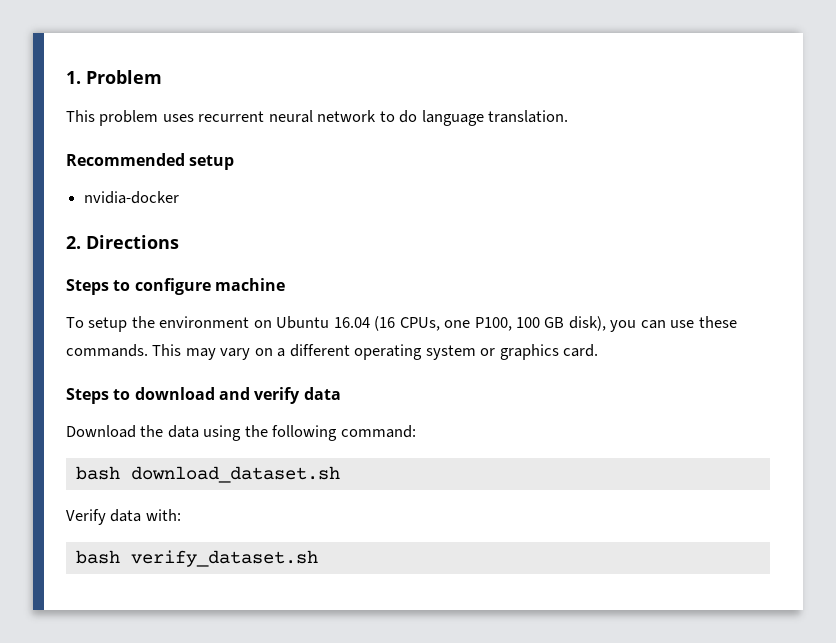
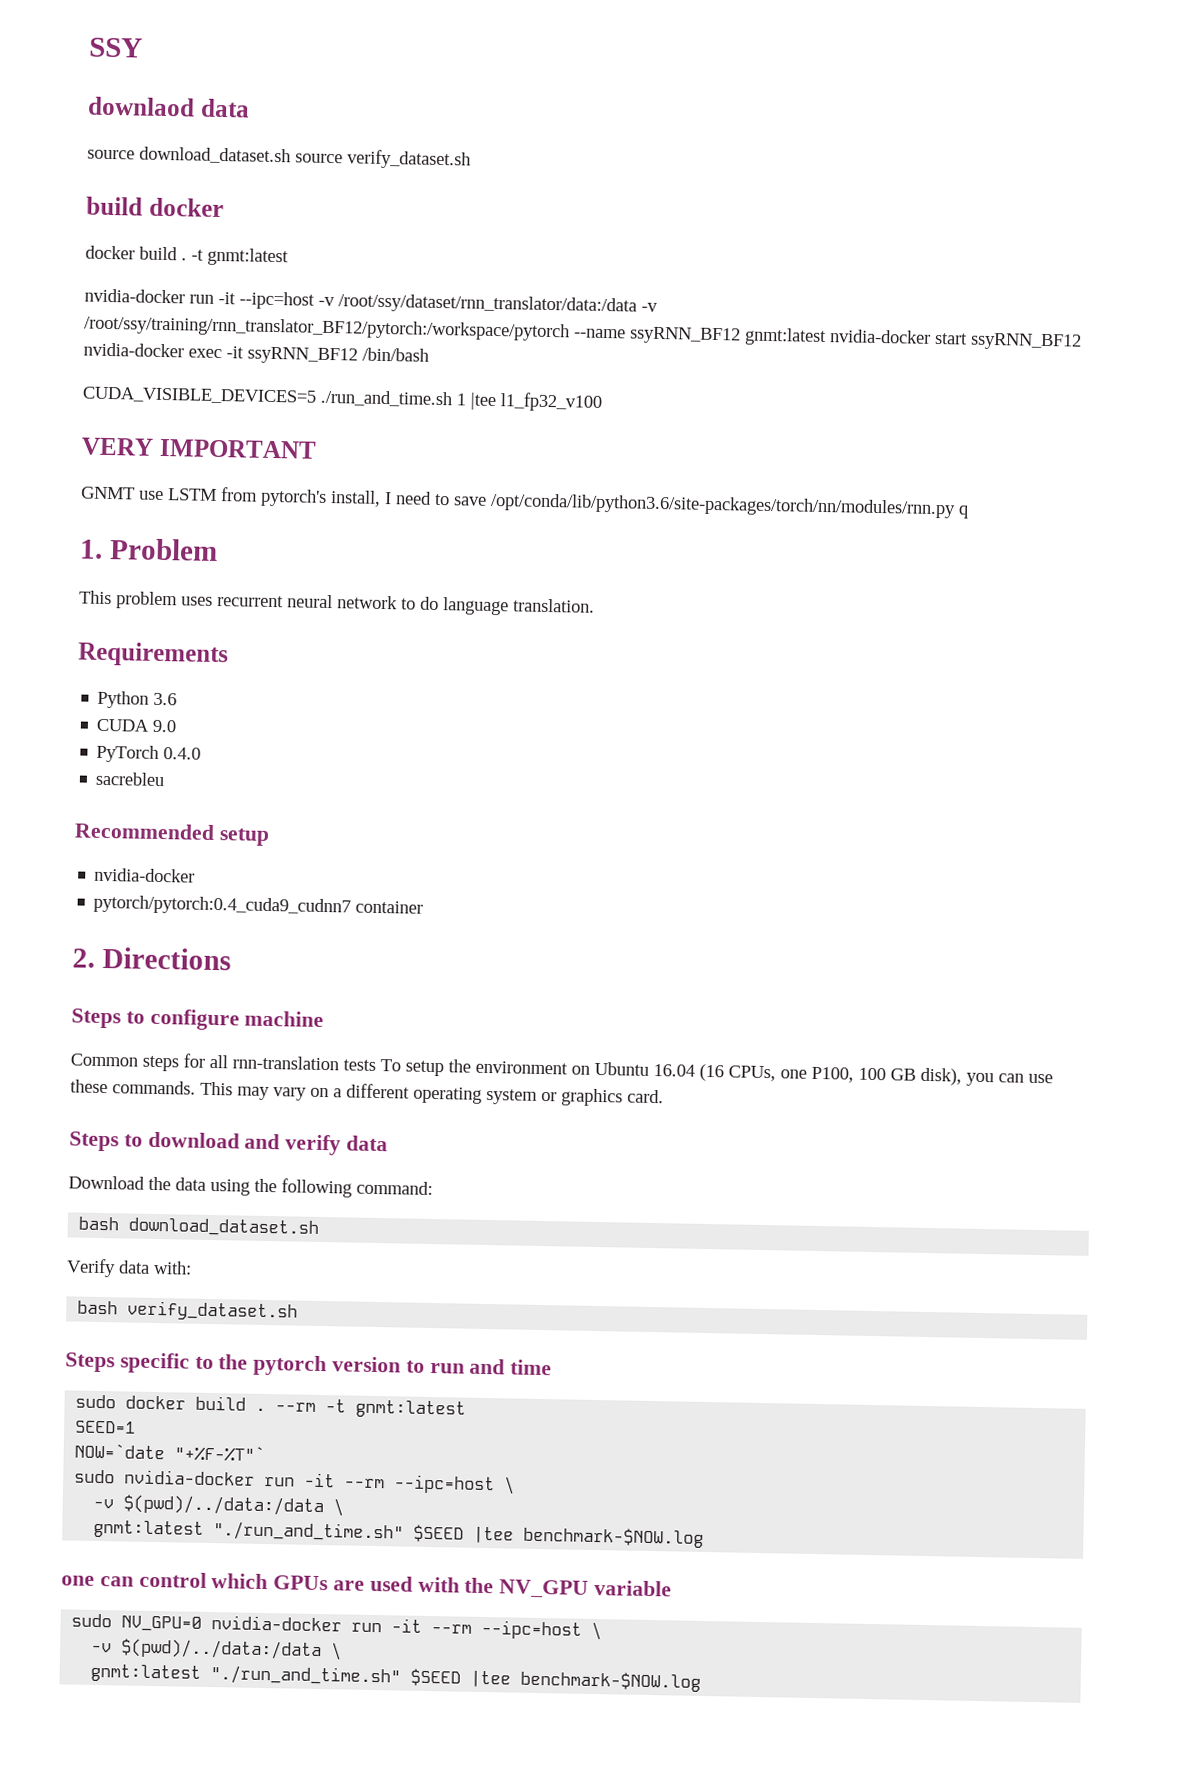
+ SSY
+ downlaod data
+ source download_dataset.sh source verify_dataset.sh
+ build docker
+ docker build . -t gnmt:latest
+ nvidia-docker run -it --ipc=host -v /root/ssy/dataset/rnn_translator/data:/data -v /root/ssy/training/rnn_translator_BF12/pytorch:/workspace/pytorch --name ssyRNN_BF12 gnmt:latest nvidia-docker start ssyRNN_BF12 nvidia-docker exec -it ssyRNN_BF12 /bin/bash
+ CUDA_VISIBLE_DEVICES=5 ./run_and_time.sh 1 |tee l1_fp32_v100
+ VERY IMPORTANT
+ GNMT use LSTM from pytorch's install, I need to save /opt/conda/lib/python3.6/site-packages/torch/nn/modules/rnn.py q
+ Requirements
+ Python 3.6
+ CUDA 9.0
+ PyTorch 0.4.0
+ sacrebleu
+ pytorch/pytorch:0.4_cuda9_cudnn7 container
- To setup the environment on Ubuntu 16.04 (16 CPUs, one P100, 100 GB disk), you can use these commands.
+ Common steps for all rnn-translation tests To setup the environment on Ubuntu 16.04 (16 CPUs, one P100, 100 GB disk), you can use these commands.
+ Steps specific to the pytorch version to run and time
+ sudo docker build . --rm -t gnmt:latest
+ SEED=1
+ NOW=`date "+%F-%T"`
+ sudo nvidia-docker run -it --rm --ipc=host \
+ -v $(pwd)/../data:/data \
+ gnmt:latest "./run_and_time.sh" $SEED |tee benchmark-$NOW.log
+ one can control which GPUs are used with the NV_GPU variable
+ sudo NV_GPU=0 nvidia-docker run -it --rm --ipc=host \
+ -v $(pwd)/../data:/data \
+ gnmt:latest "./run_and_time.sh" $SEED |tee benchmark-$NOW.log

